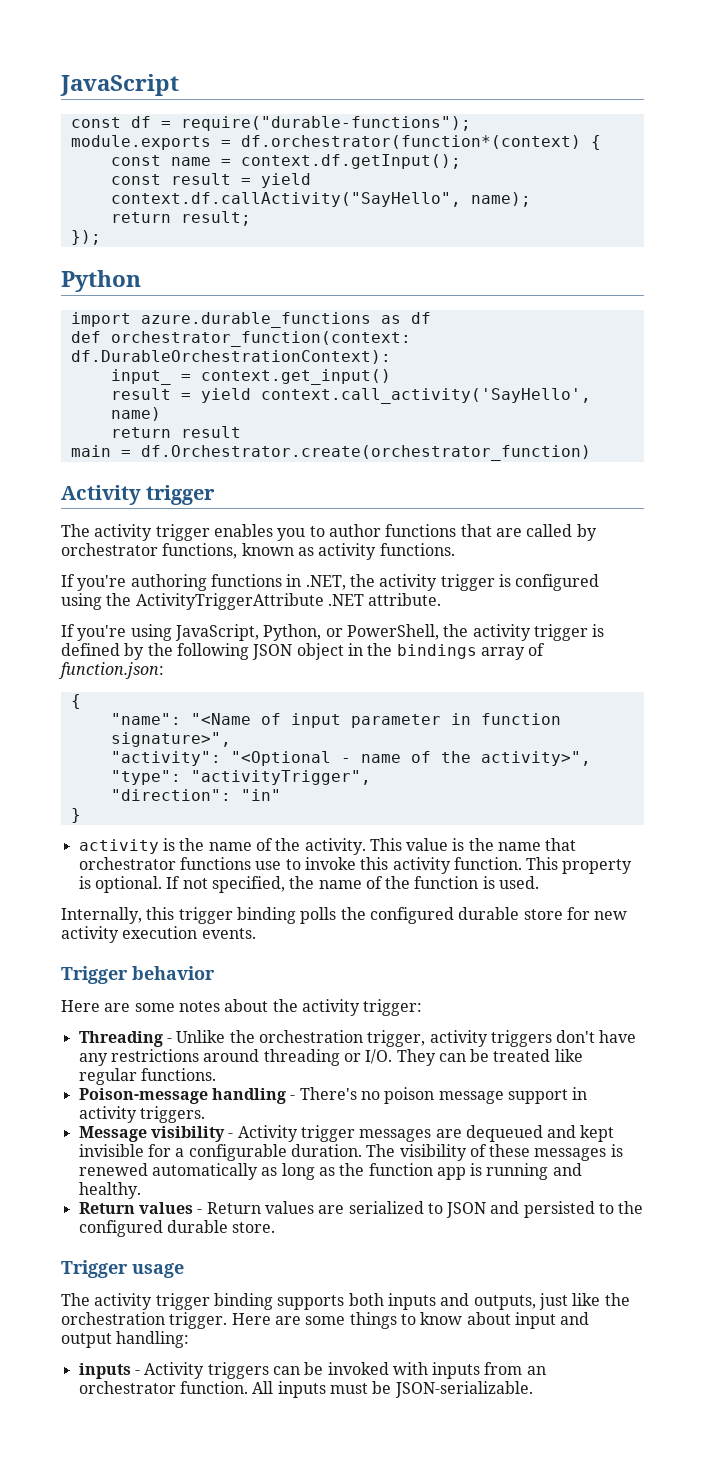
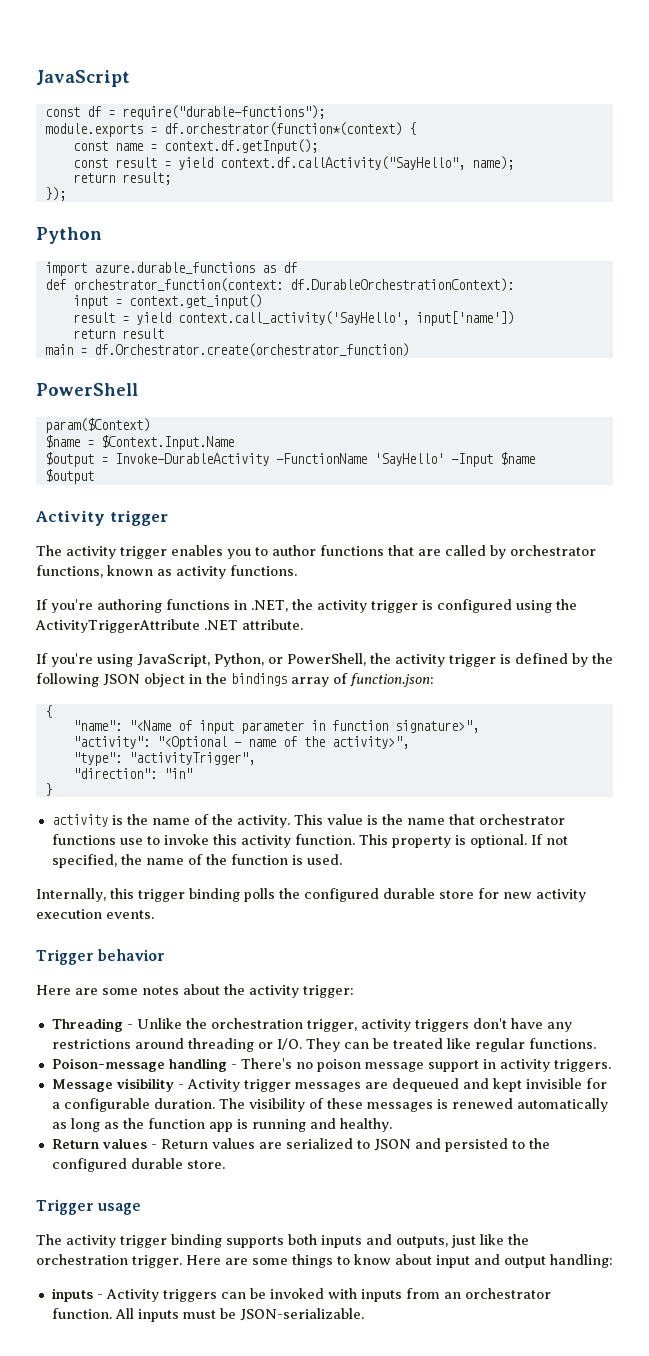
- input_ = context.get_input()
+ input = context.get_input()
- result = yield context.call_activity('SayHello', name)
+ result = yield context.call_activity('SayHello', input['name'])
+ PowerShell
+ param($Context)
+ $name = $Context.Input.Name
+ $output = Invoke-DurableActivity -FunctionName 'SayHello' -Input $name
+ $output

